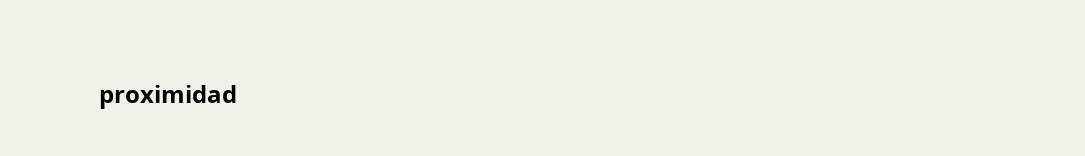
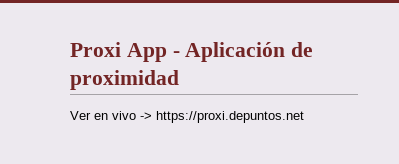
- proximidad
+ Proxi App - Aplicación de proximidad
+ Ver en vivo -> https://proxi.depuntos.net

